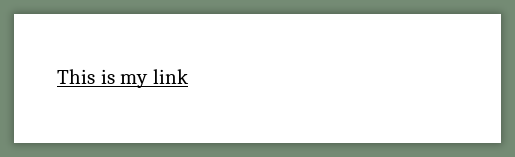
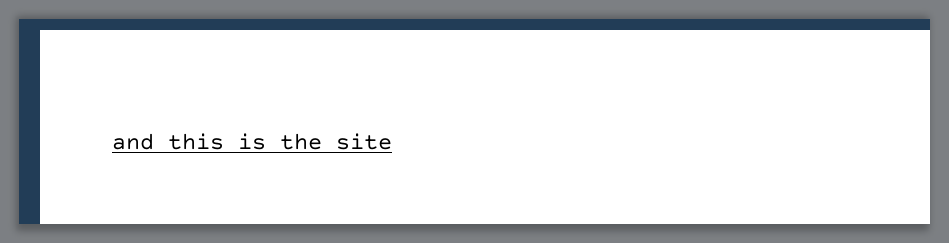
- This is my link
+ and this is the site

